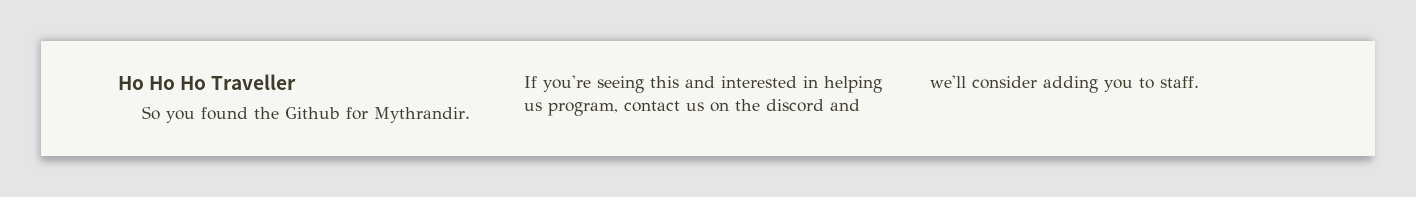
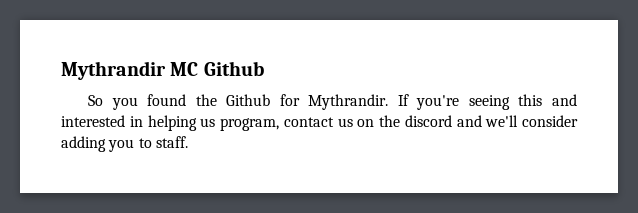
- Ho Ho Ho Traveller
+ Mythrandir MC Github

